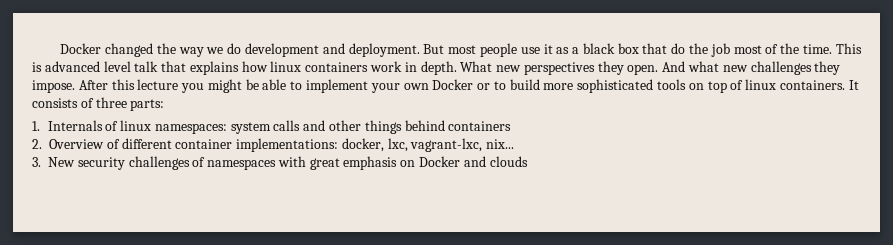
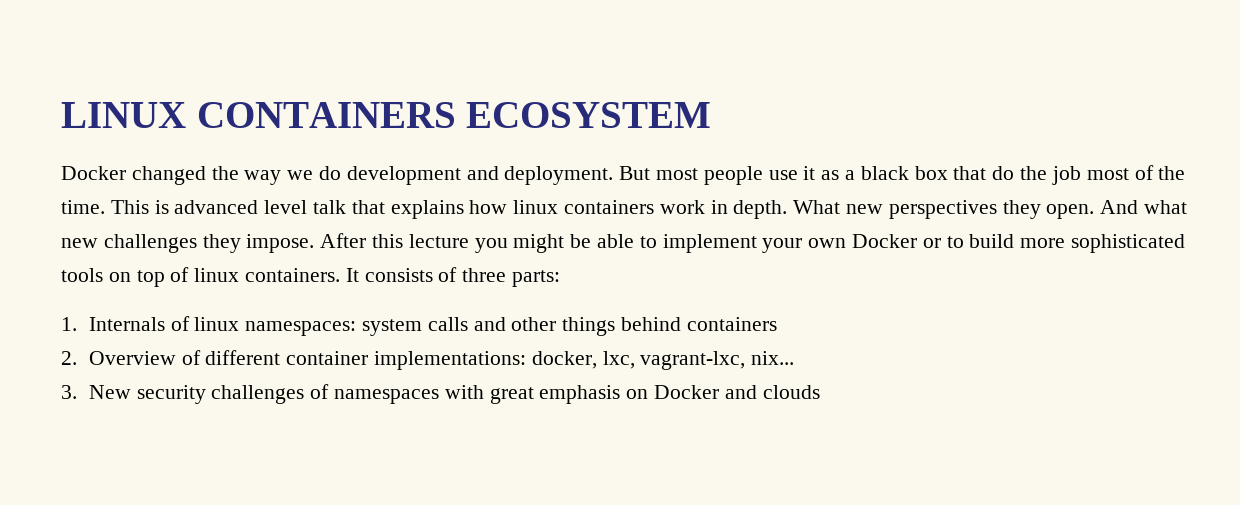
+ LINUX CONTAINERS ECOSYSTEM

